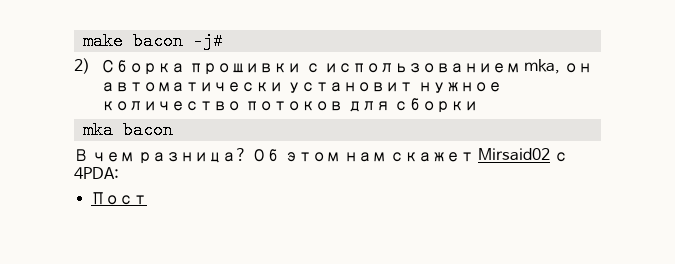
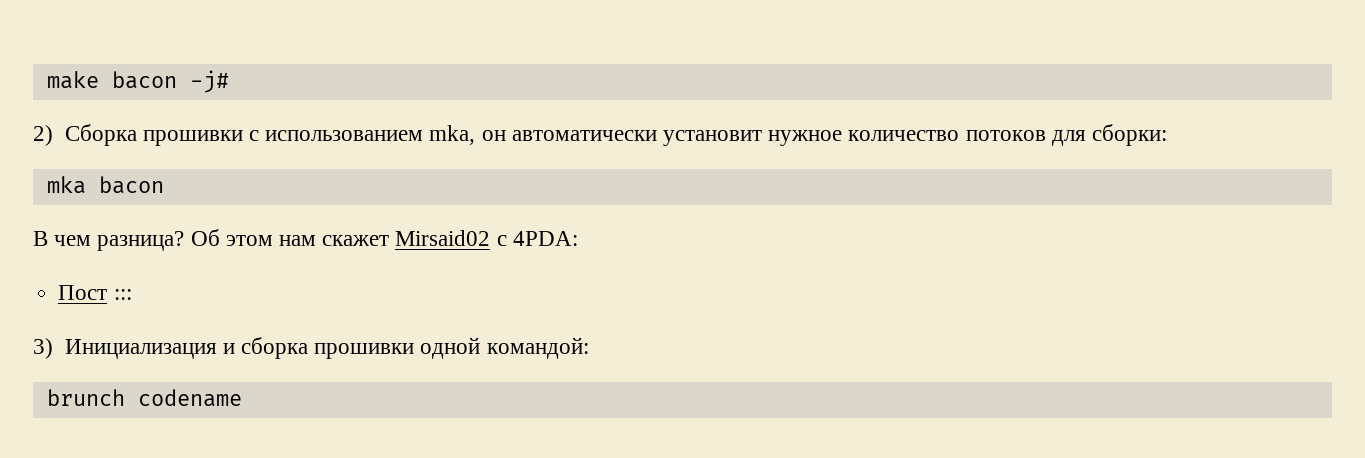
- 2) Сборка прошивки с использованием mka, он автоматически установит нужное количество потоков для сборки
+ 2) Сборка прошивки с использованием mka, он автоматически установит нужное количество потоков для сборки:
- Пост
+ Пост :::
+ 3) Инициализация и сборка прошивки одной командой:
+ brunch codename

